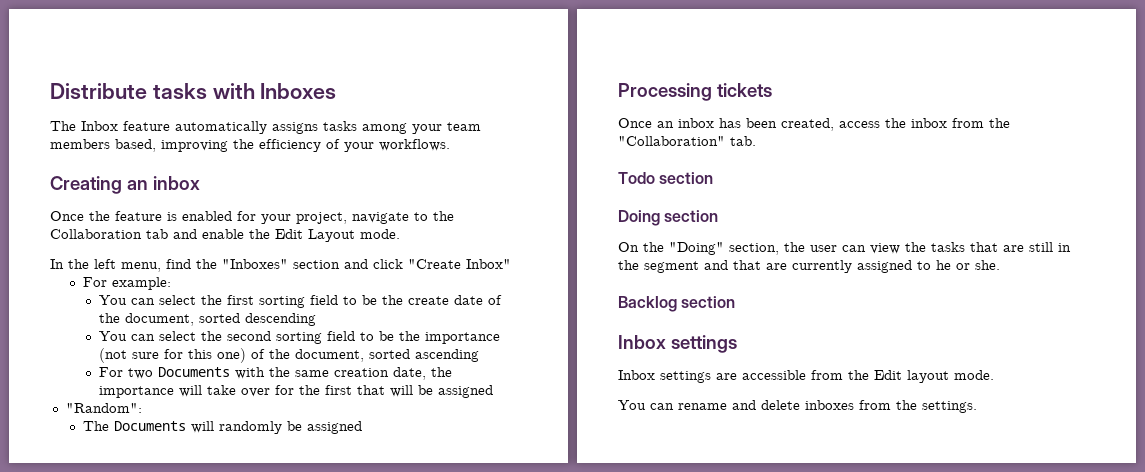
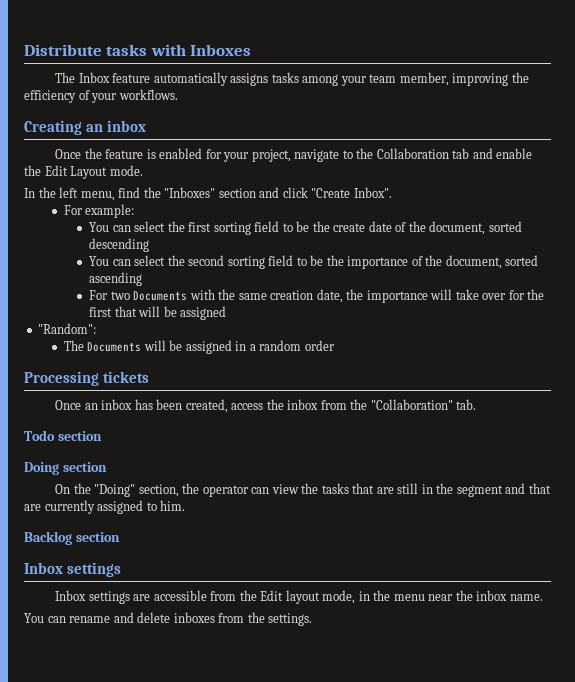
- The Inbox feature automatically assigns tasks among your team members based, improving the efficiency of your workflows.
+ The Inbox feature automatically assigns tasks among your team member, improving the efficiency of your workflows.
- In the left menu, find the "Inboxes" section and click "Create Inbox"
+ In the left menu, find the "Inboxes" section and click "Create Inbox".
- You can select the second sorting field to be the importance (not sure for this one) of the document, sorted ascending
+ You can select the second sorting field to be the importance of the document, sorted ascending
- The Documents will randomly be assigned
+ The Documents will be assigned in a random order
- On the "Doing" section, the user can view the tasks that are still in the segment and that are currently assigned to he or she.
+ On the "Doing" section, the operator can view the tasks that are still in the segment and that are currently assigned to him.
- Inbox settings are accessible from the Edit layout mode.
+ Inbox settings are accessible from the Edit layout mode, in the menu near the inbox name.

